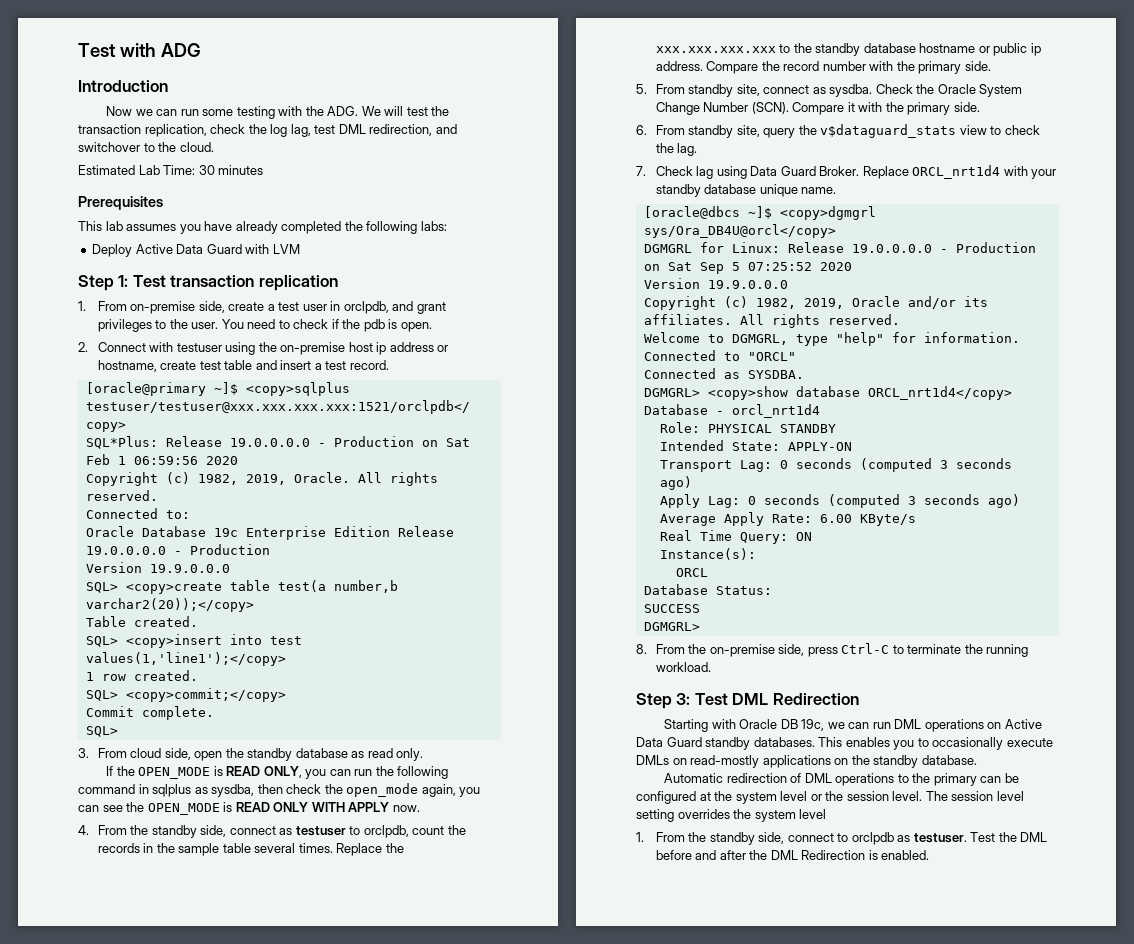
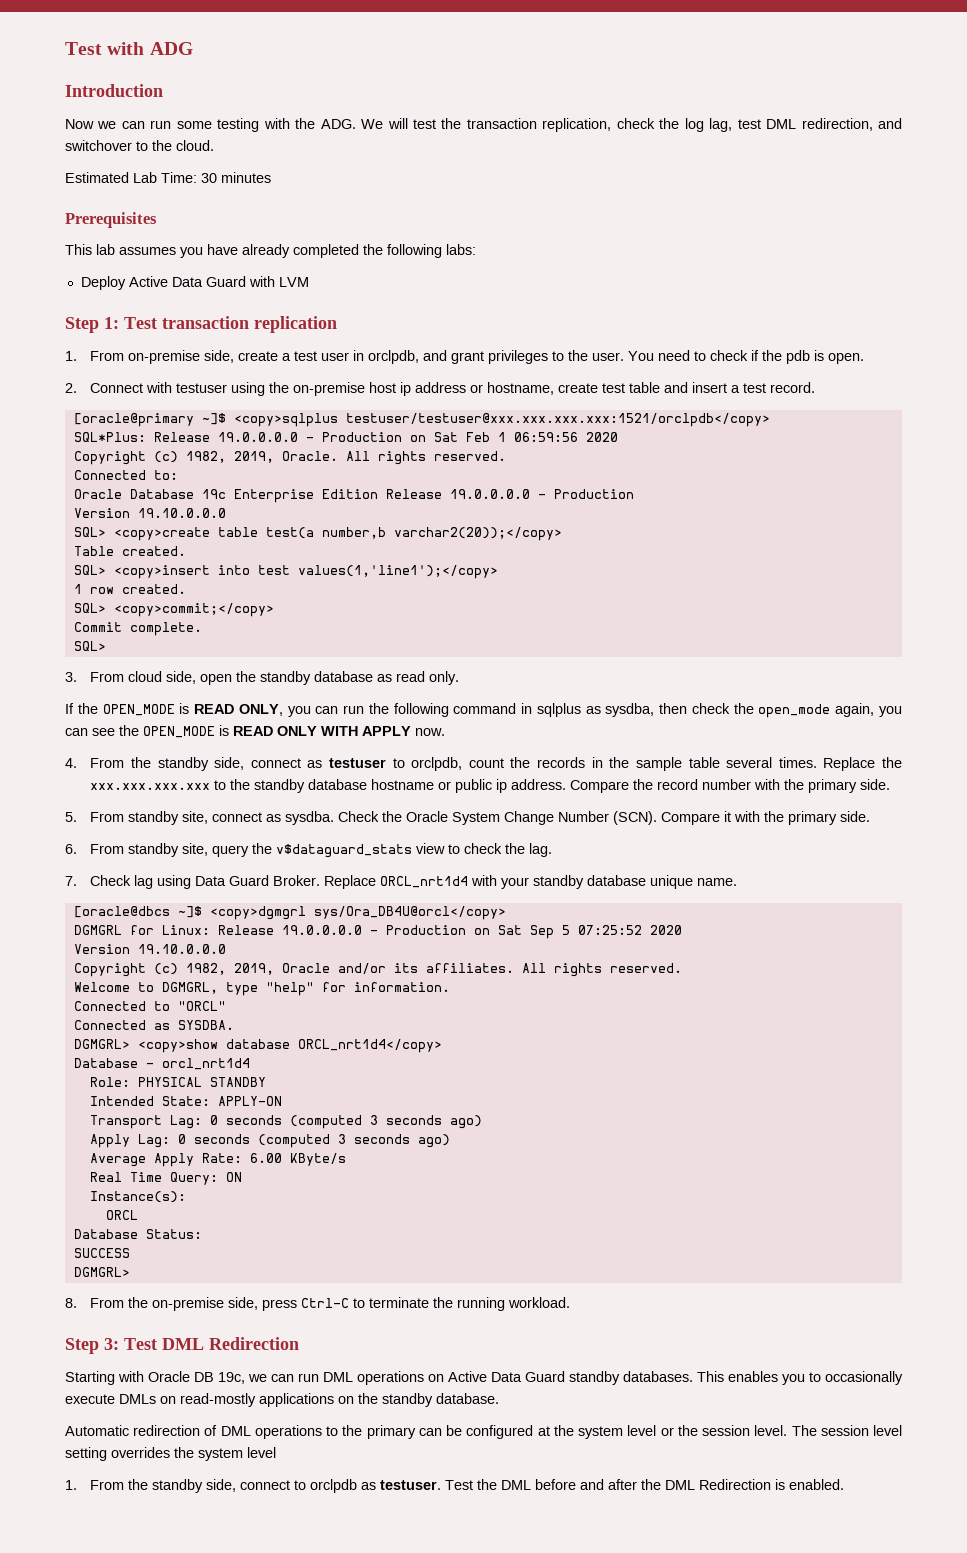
  Oracle Database 19c Enterprise Edition Release 19.0.0.0.0 - Production
- Version 19.9.0.0.0
+ Version 19.10.0.0.0
  DGMGRL for Linux: Release 19.0.0.0.0 - Production on Sat Sep 5 07:25:52 2020
- Version 19.9.0.0.0
+ Version 19.10.0.0.0

